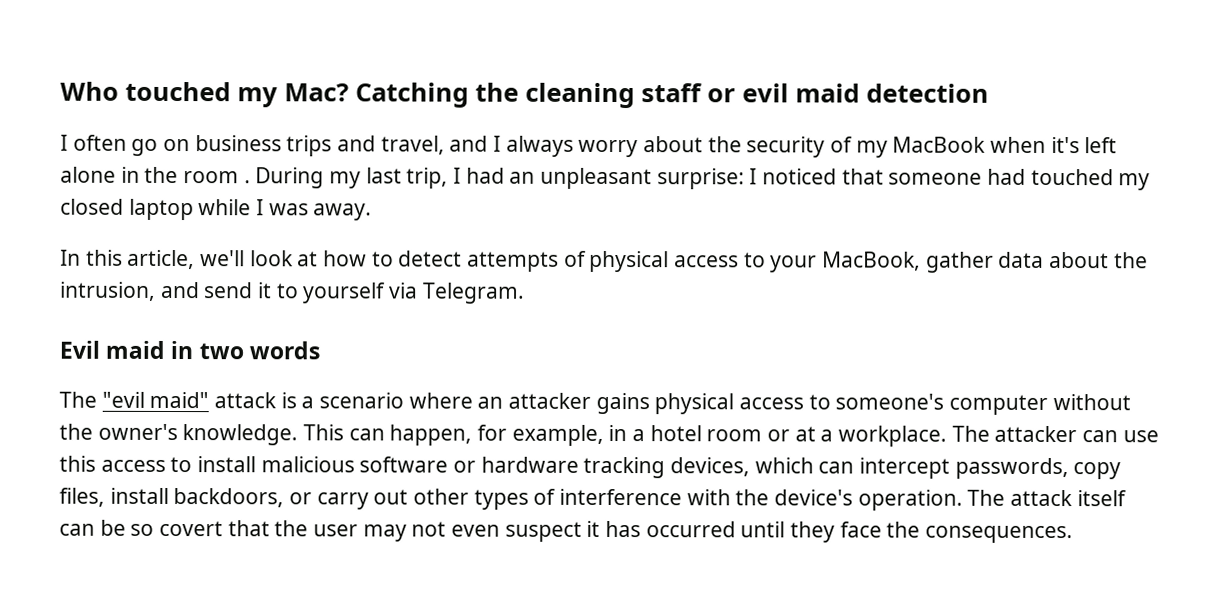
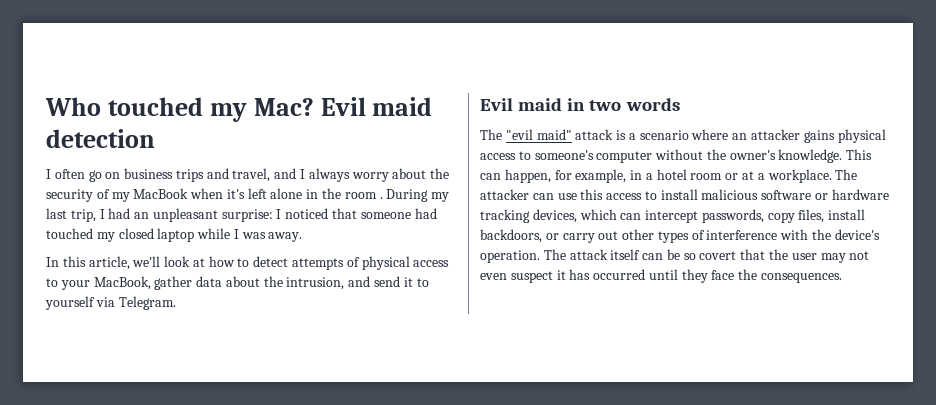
- Catching the cleaning staff or evil maid detection
+ Evil maid detection

